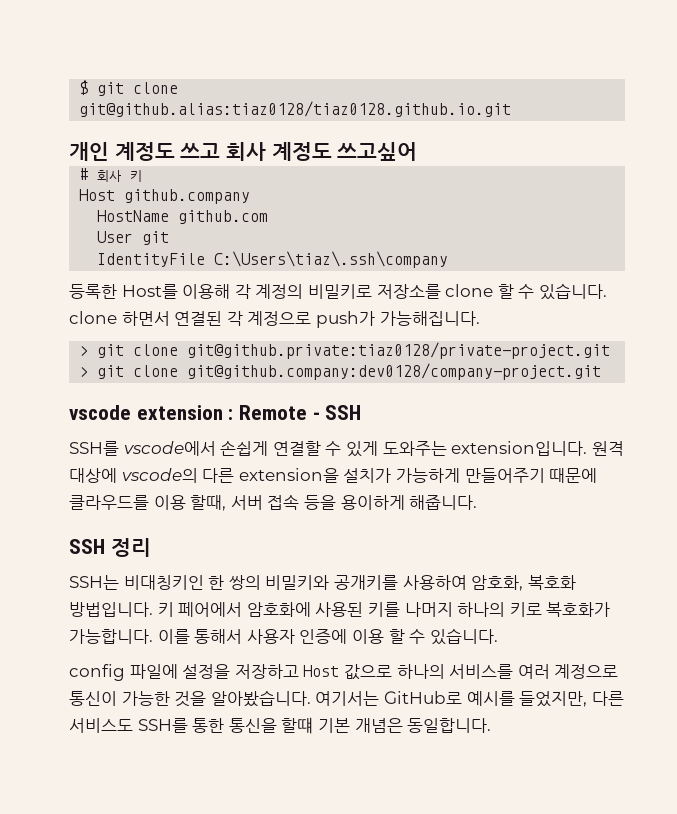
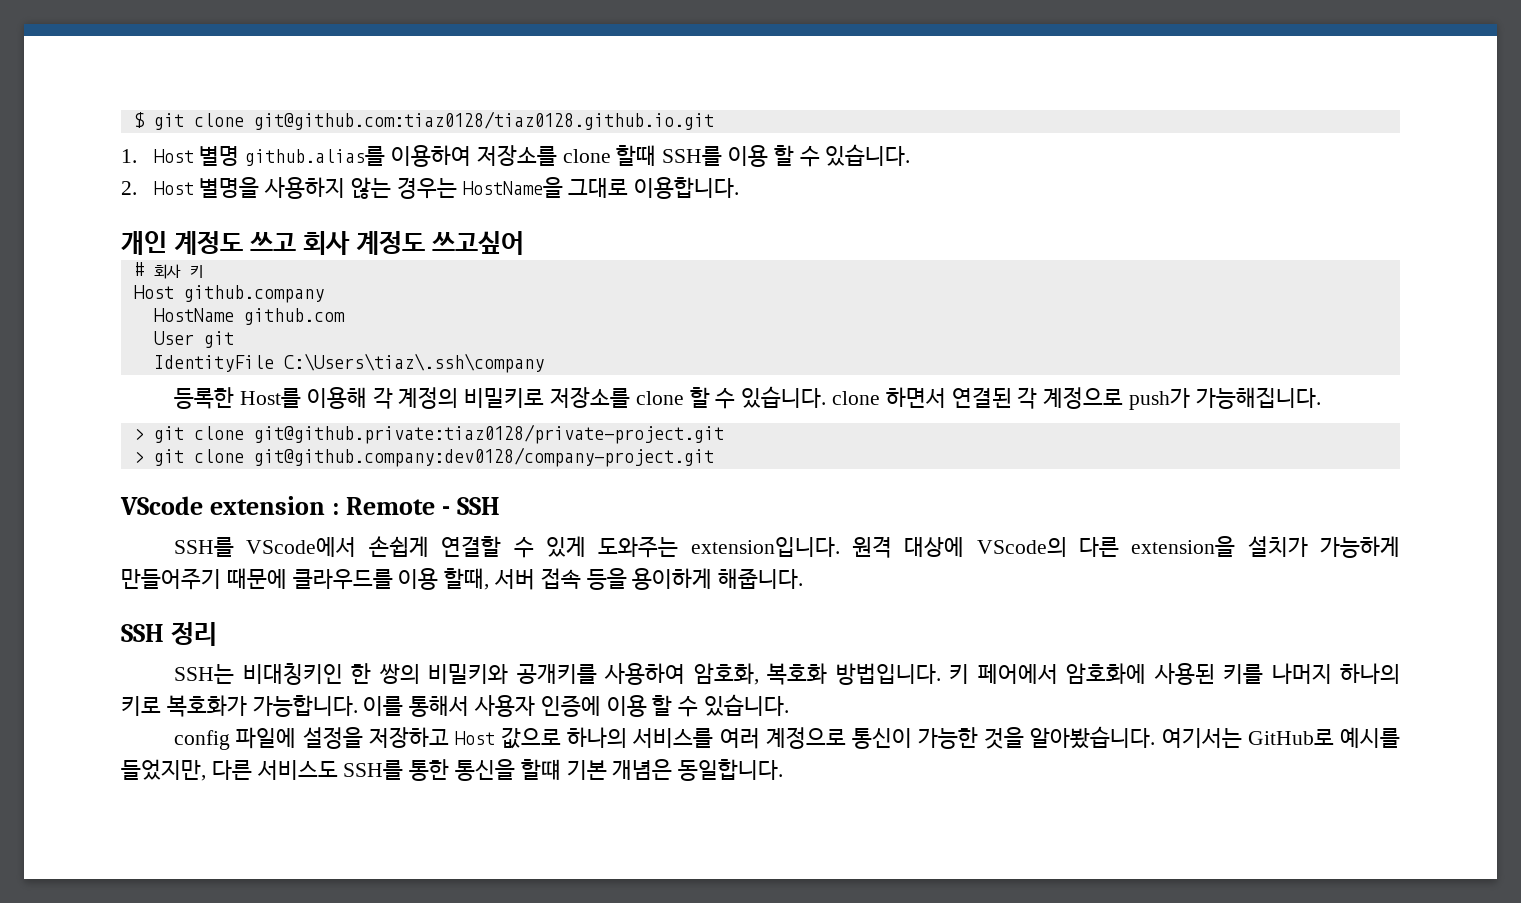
- $ git clone git@github.alias:tiaz0128/tiaz0128.github.io.git
+ $ git clone git@github.com:tiaz0128/tiaz0128.github.io.git
+ 1. Host 별명 github.alias를 이용하여 저장소를 clone 할때 SSH를 이용 할 수 있습니다.
+ 2. Host 별명을 사용하지 않는 경우는 HostName을 그대로 이용합니다.
- vscode extension : Remote - SSH
+ VScode extension : Remote - SSH
- SSH를 vscode에서 손쉽게 연결할 수 있게 도와주는 extension입니다.
+ SSH를 VScode에서 손쉽게 연결할 수 있게 도와주는 extension입니다.
- 원격 대상에 vscode의 다른 extension을 설치가 가능하게 만들어주기 때문에 클라우드를 이용 할때, 서버 접속 등을 용이하게 해줍니다.
+ 원격 대상에 VScode의 다른 extension을 설치가 가능하게 만들어주기 때문에 클라우드를 이용 할때, 서버 접속 등을 용이하게 해줍니다.

